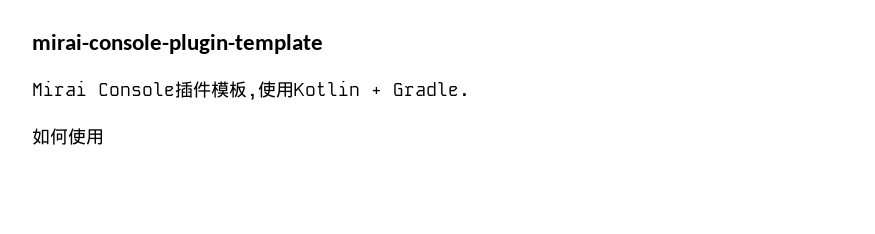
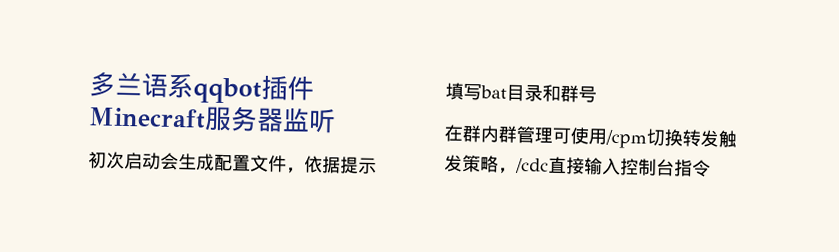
- mirai-console-plugin-template
- Mirai Console插件模板,使用Kotlin + Gradle.
- 如何使用
+ 多兰语系qqbot插件Minecraft服务器监听
+ 初次启动会生成配置文件，依据提示填写bat目录和群号
+ 在群内群管理可使用/cpm切换转发触发策略，/cdc直接输入控制台指令

